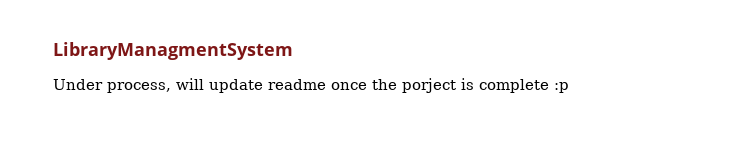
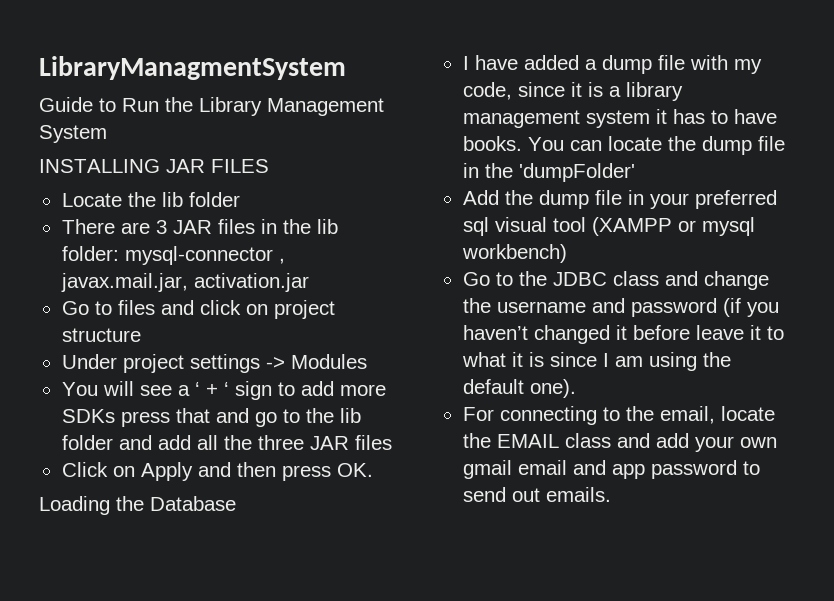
- Under process, will update readme once the porject is complete :p
+ Guide to Run the Library Management System
+ INSTALLING JAR FILES
+ Locate the lib folder
+ There are 3 JAR files in the lib folder: mysql-connector , javax.mail.jar, activation.jar
+ Go to files and click on project structure
+ Under project settings -> Modules
+ You will see a ‘ + ‘ sign to add more SDKs press that and go to the lib folder and add all the three JAR files
+ Click on Apply and then press OK.
+ Loading the Database
+ I have added a dump file with my code, since it is a library management system it has to have books. You can locate the dump file in the 'dumpFolder'
+ Add the dump file in your preferred sql visual tool (XAMPP or mysql workbench)
+ Go to the JDBC class and change the username and password (if you haven’t changed it before leave it to what it is since I am using the default one).
+ For connecting to the email, locate the EMAIL class and add your own gmail email and app password to send out emails.

